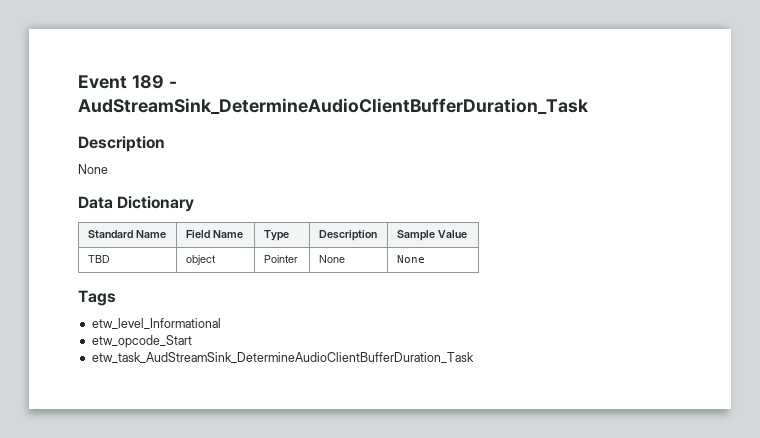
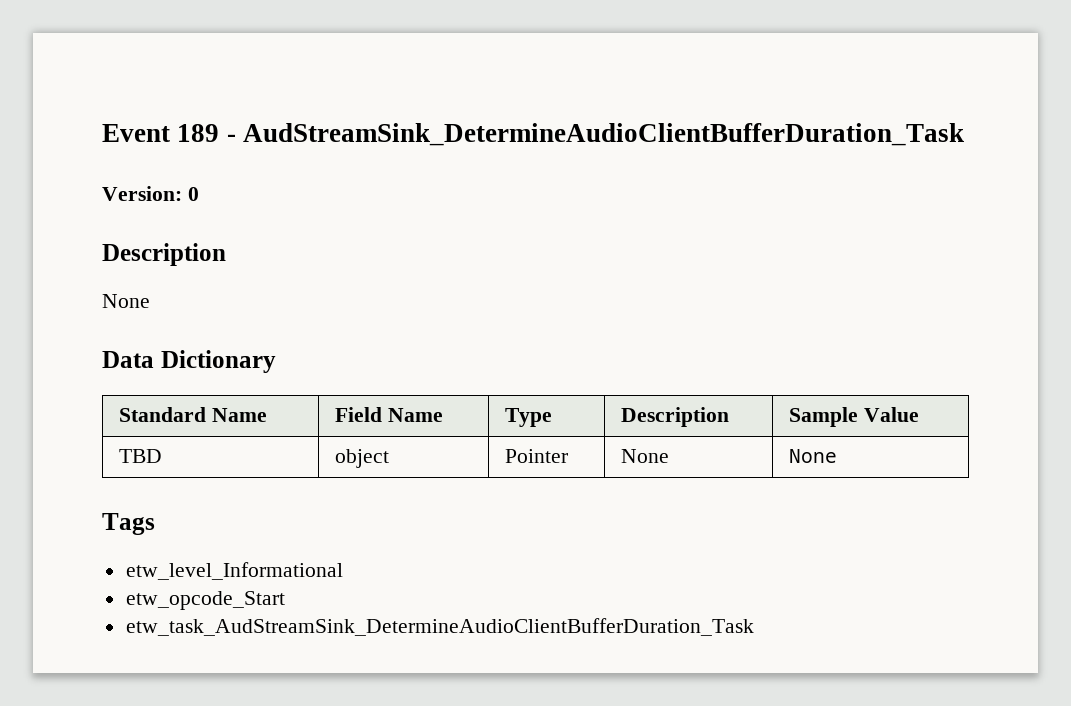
+ Version: 0

